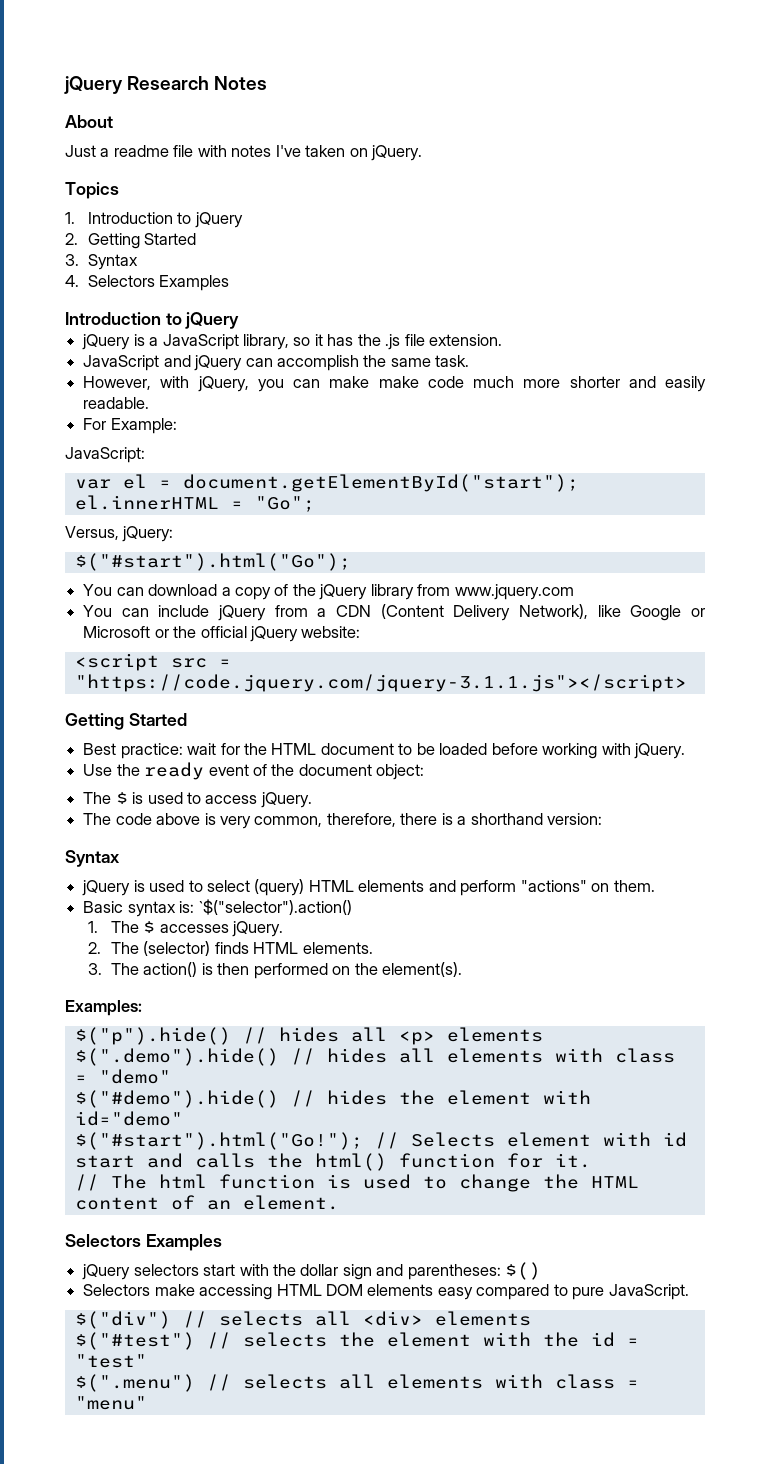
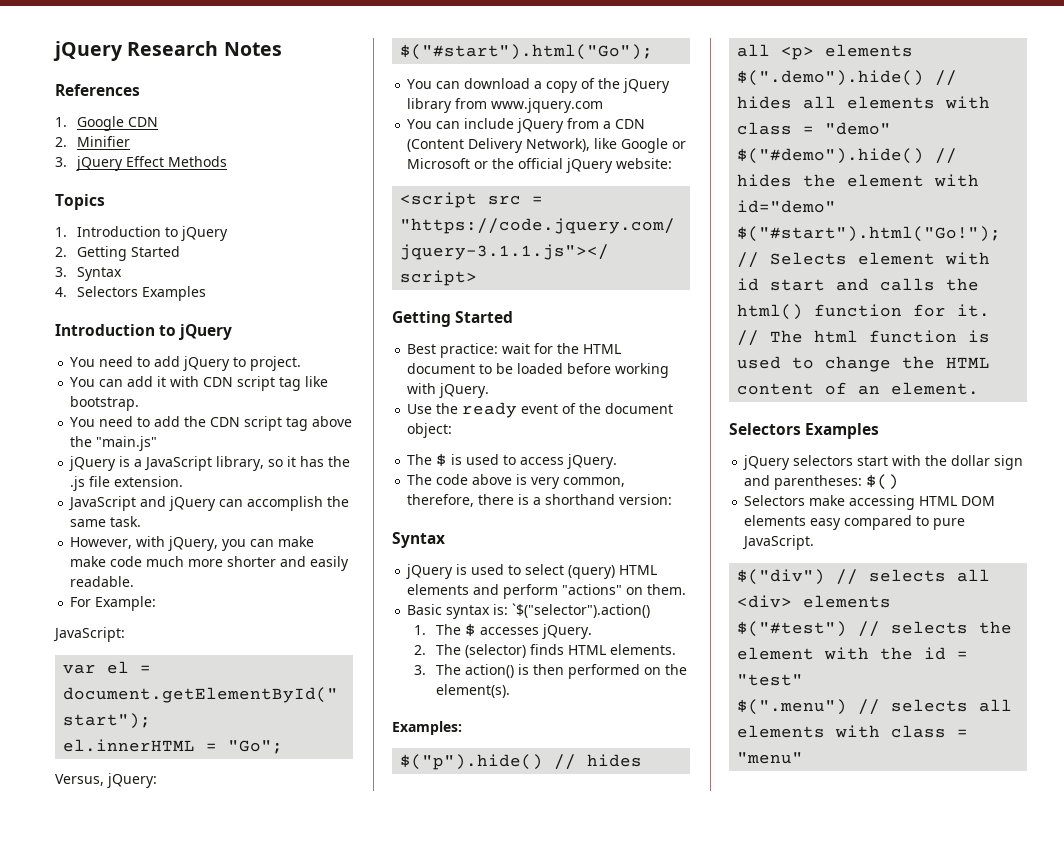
- About
- Just a readme file with notes I've taken on jQuery.
+ References
+ 1. Google CDN
+ 2. Minifier
+ 3. jQuery Effect Methods
+ You need to add jQuery to project.
+ You can add it with CDN script tag like bootstrap.
+ You need to add the CDN script tag above the "main.js"

